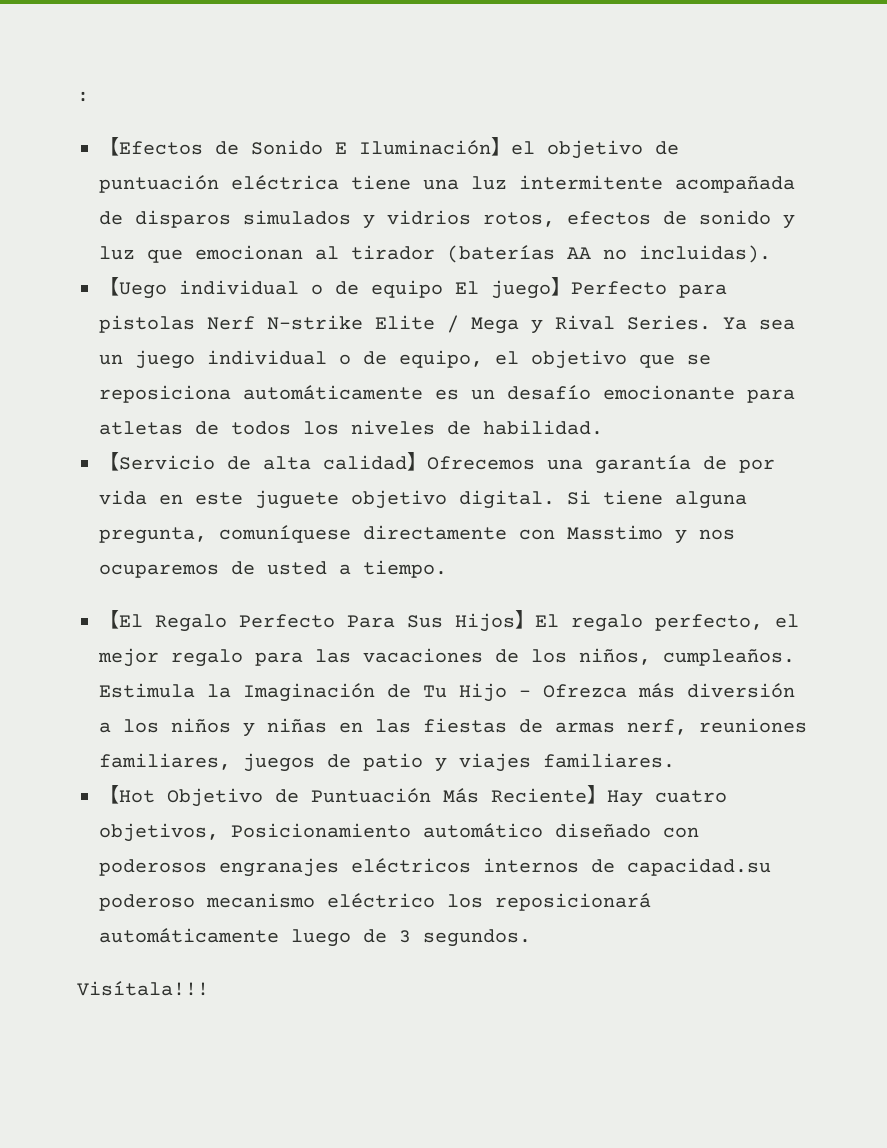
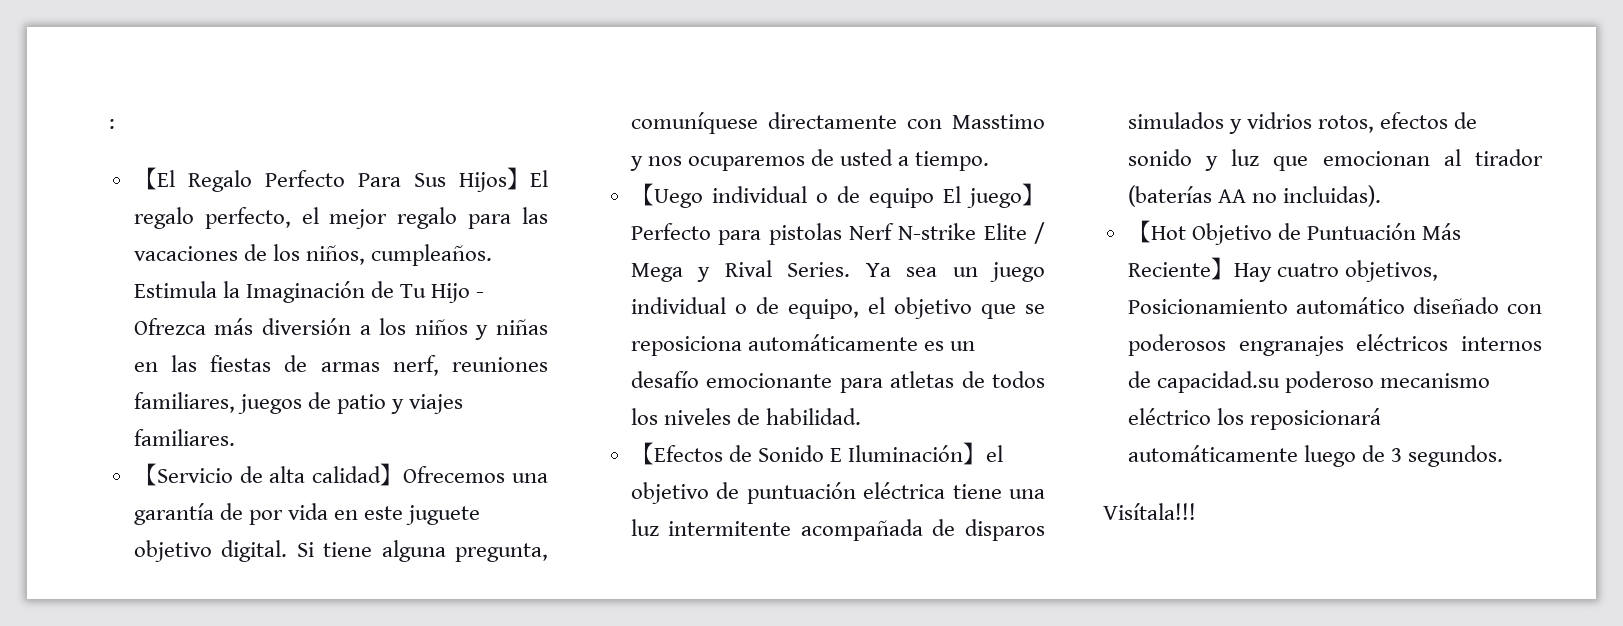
- 【Efectos de Sonido E Iluminación】el objetivo de puntuación eléctrica tiene una luz intermitente acompañada de disparos simulados y vidrios rotos, efectos de sonido y luz que emocionan al tirador (baterías AA no incluidas).
- 【Uego individual o de equipo El juego】Perfecto para pistolas Nerf N-strike Elite / Mega y Rival Series. Ya sea un juego individual o de equipo, el objetivo que se reposiciona automáticamente es un desafío emocionante para atletas de todos los niveles de habilidad.
- 【Servicio de alta calidad】Ofrecemos una garantía de por vida en este juguete objetivo digital. Si tiene alguna pregunta, comuníquese directamente con Masstimo y nos ocuparemos de usted a tiempo.
+ 【Servicio de alta calidad】Ofrecemos una garantía de por vida en este juguete objetivo digital. Si tiene alguna pregunta, comuníquese directamente con Masstimo y nos ocuparemos de usted a tiempo.
+ 【Uego individual o de equipo El juego】Perfecto para pistolas Nerf N-strike Elite / Mega y Rival Series. Ya sea un juego individual o de equipo, el objetivo que se reposiciona automáticamente es un desafío emocionante para atletas de todos los niveles de habilidad.
+ 【Efectos de Sonido E Iluminación】el objetivo de puntuación eléctrica tiene una luz intermitente acompañada de disparos simulados y vidrios rotos, efectos de sonido y luz que emocionan al tirador (baterías AA no incluidas).

